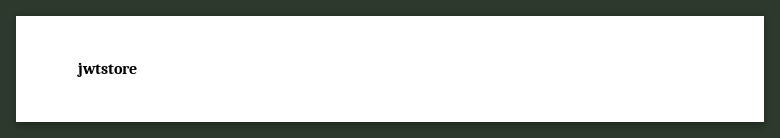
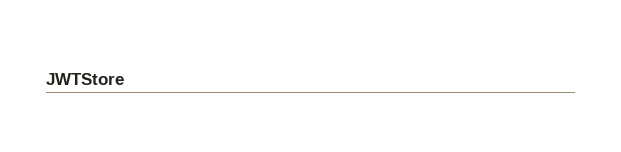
- jwtstore
+ JWTStore

